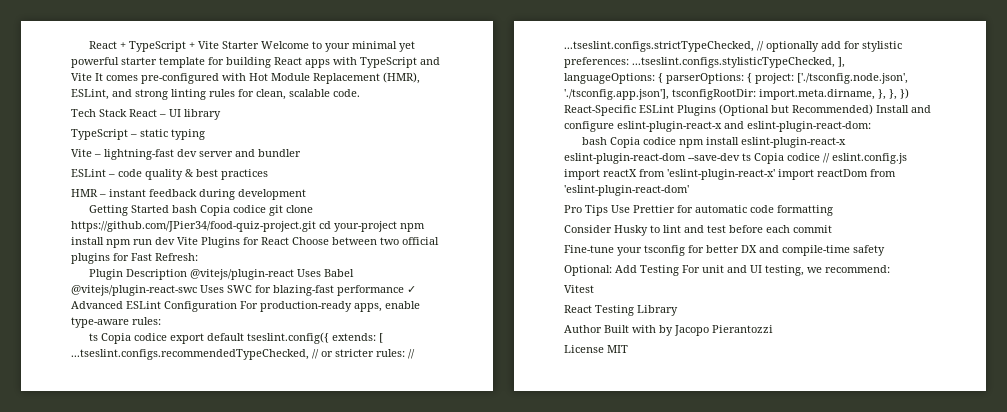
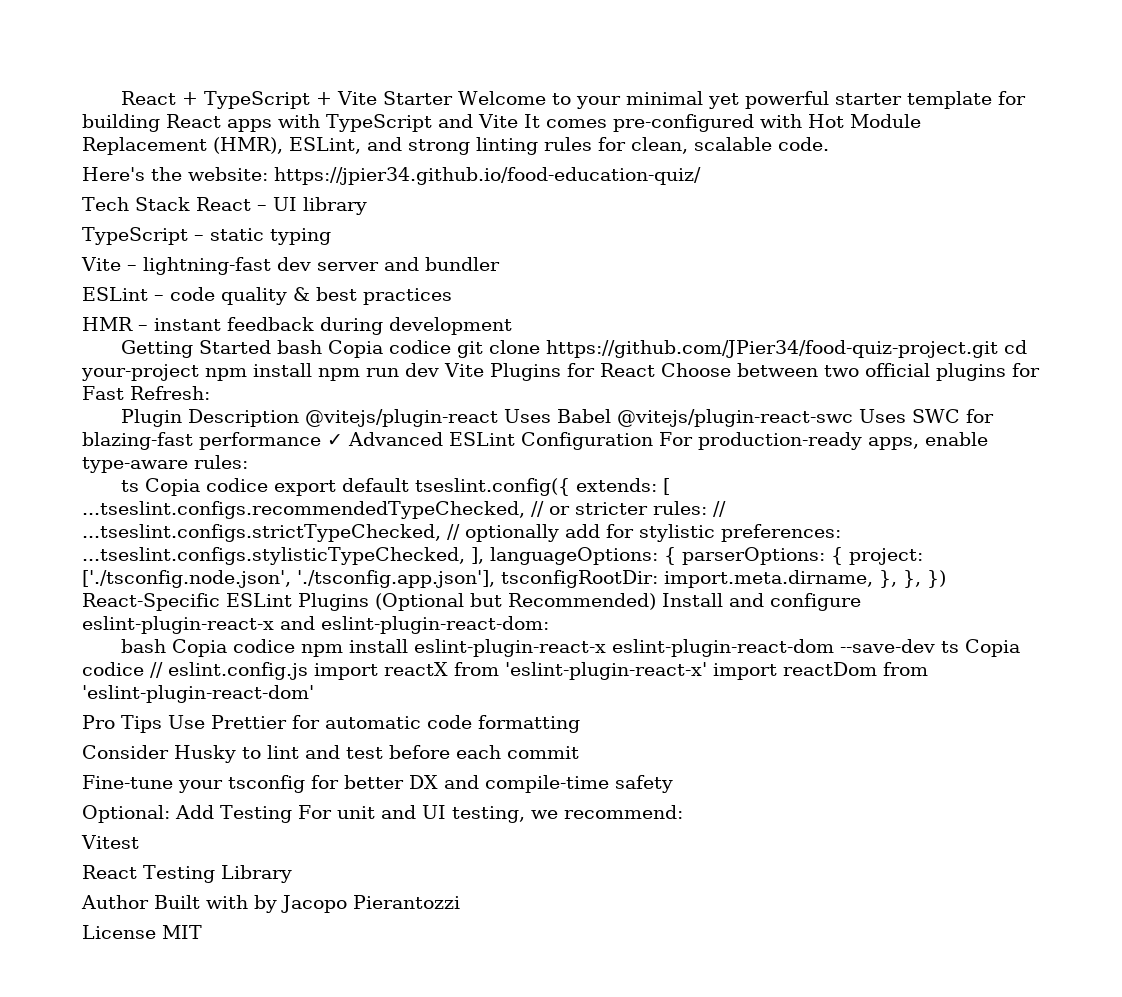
+ Here's the website: https://jpier34.github.io/food-education-quiz/

